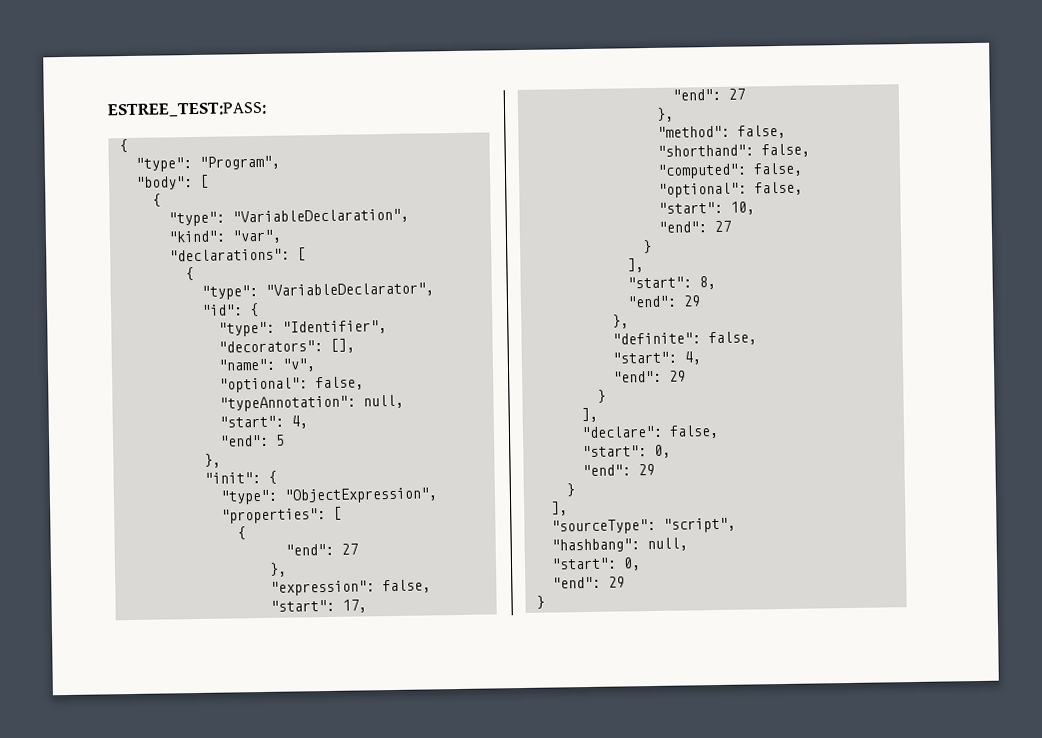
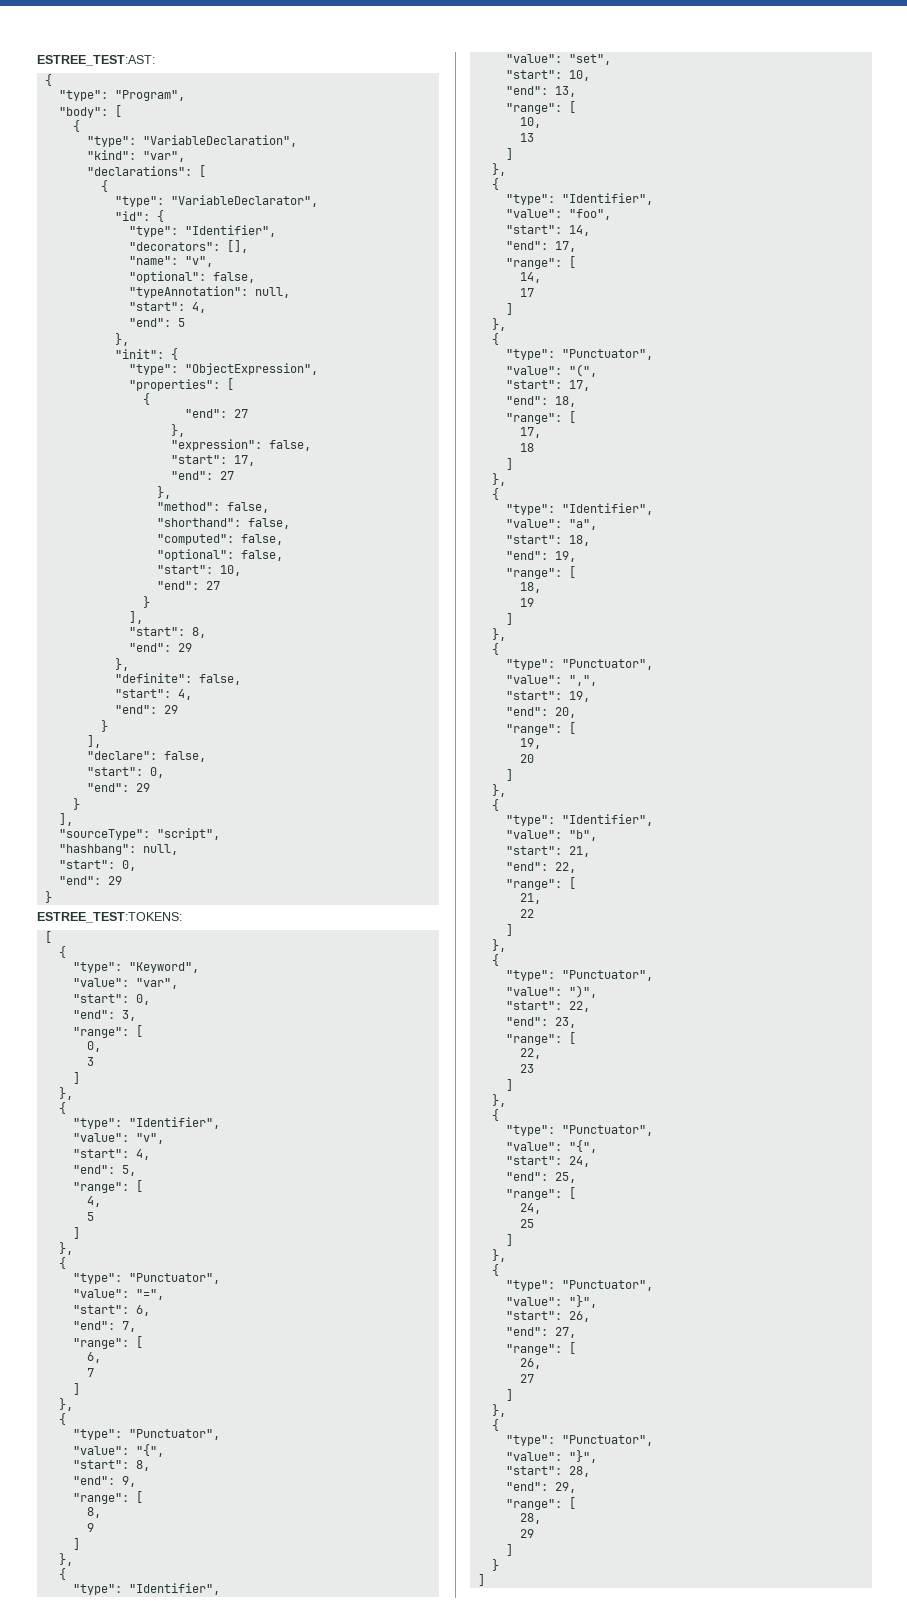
- ESTREE_TEST:PASS:
+ ESTREE_TEST:AST:
+ ESTREE_TEST:TOKENS:
+ [
+ {
+ "type": "Keyword",
+ "value": "var",
+ "start": 0,
+ "end": 3,
+ "range": [
+ 0,
+ 3
+ ]
+ },
+ {
+ "type": "Identifier",
+ "value": "v",
+ "start": 4,
+ "end": 5,
+ "range": [
+ 4,
+ 5
+ ]
+ },
+ {
+ "type": "Punctuator",
+ "value": "=",
+ "start": 6,
+ "end": 7,
+ "range": [
+ 6,
+ 7
+ ]
+ },
+ {
+ "type": "Punctuator",
+ "value": "{",
+ "start": 8,
+ "end": 9,
+ "range": [
+ 8,
+ 9
+ ]
+ },
+ {
+ "type": "Identifier",
+ "value": "set",
+ "start": 10,
+ "end": 13,
+ "range": [
+ 10,
+ 13
+ ]
+ },
+ {
+ "type": "Identifier",
+ "value": "foo",
+ "start": 14,
+ "end": 17,
+ "range": [
+ 14,
+ 17
+ ]
+ },
+ {
+ "type": "Punctuator",
+ "value": "(",
+ "start": 17,
+ "end": 18,
+ "range": [
+ 17,
+ 18
+ ]
+ },
+ {
+ "type": "Identifier",
+ "value": "a",
+ "start": 18,
+ "end": 19,
+ "range": [
+ 18,
+ 19
+ ]
+ },
+ {
+ "type": "Punctuator",
+ "value": ",",
+ "start": 19,
+ "end": 20,
+ "range": [
+ 19,
+ 20
+ ]
+ },
+ {
+ "type": "Identifier",
+ "value": "b",
+ "start": 21,
+ "end": 22,
+ "range": [
+ 21,
+ 22
+ ]
+ },
+ {
+ "type": "Punctuator",
+ "value": ")",
+ "start": 22,
+ "end": 23,
+ "range": [
+ 22,
+ 23
+ ]
+ },
+ {
+ "type": "Punctuator",
+ "value": "{",
+ "start": 24,
+ "end": 25,
+ "range": [
+ 24,
+ 25
+ ]
+ },
+ {
+ "type": "Punctuator",
+ "value": "}",
+ "start": 26,
+ "end": 27,
+ "range": [
+ 26,
+ 27
+ ]
+ },
+ {
+ "type": "Punctuator",
+ "value": "}",
+ "start": 28,
+ "end": 29,
+ "range": [
+ 28,
+ 29
+ ]
+ }
+ ]

